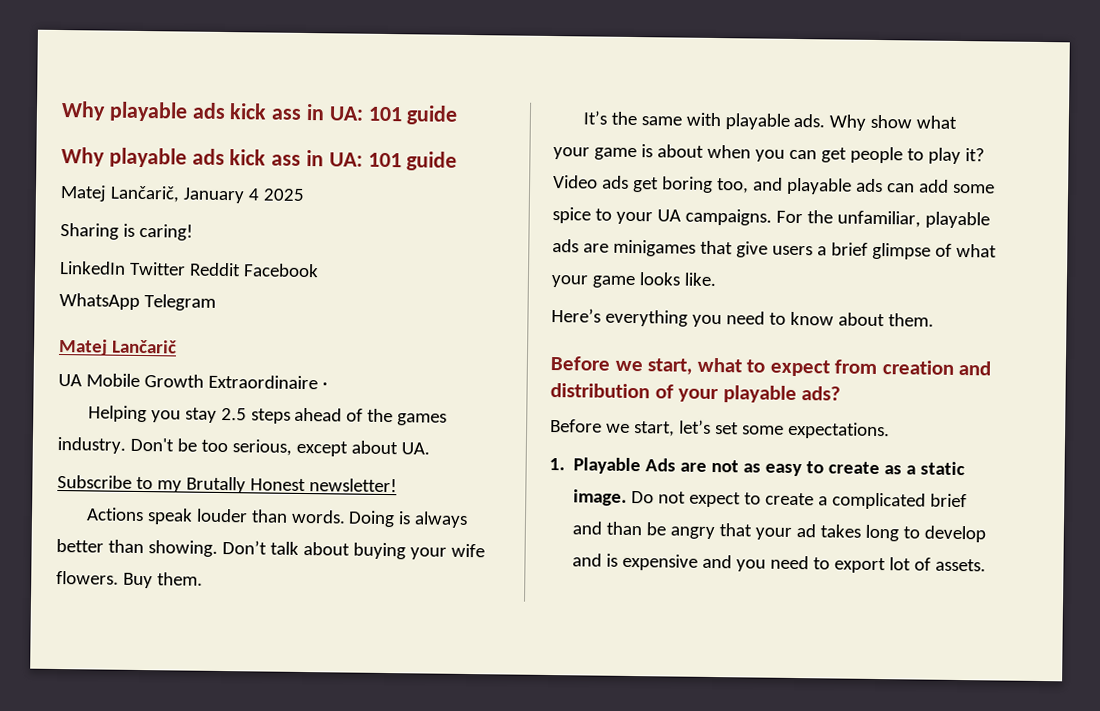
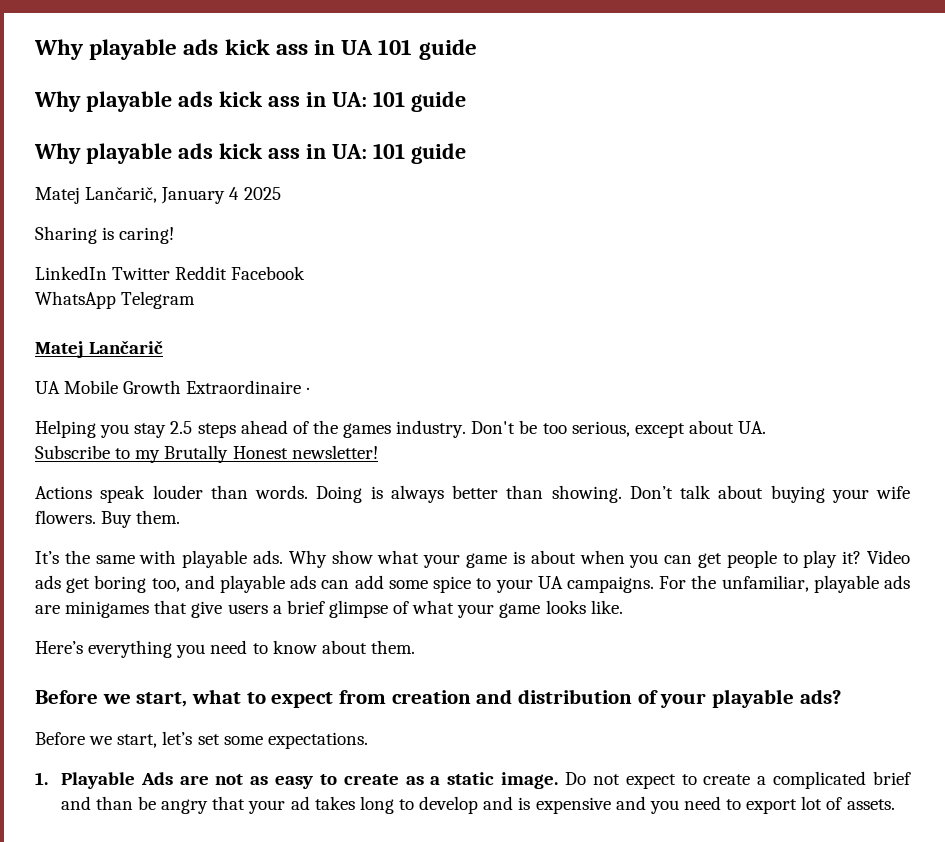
+ Why playable ads kick ass in UA 101 guide

